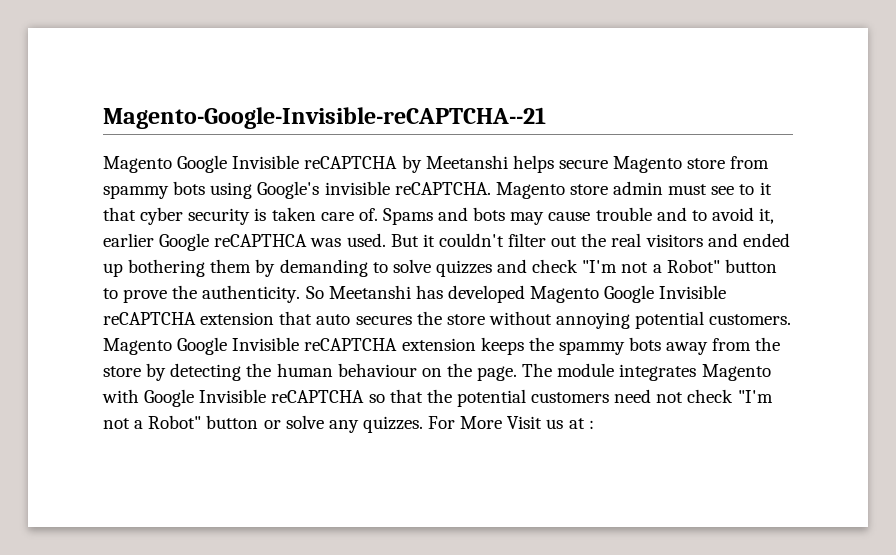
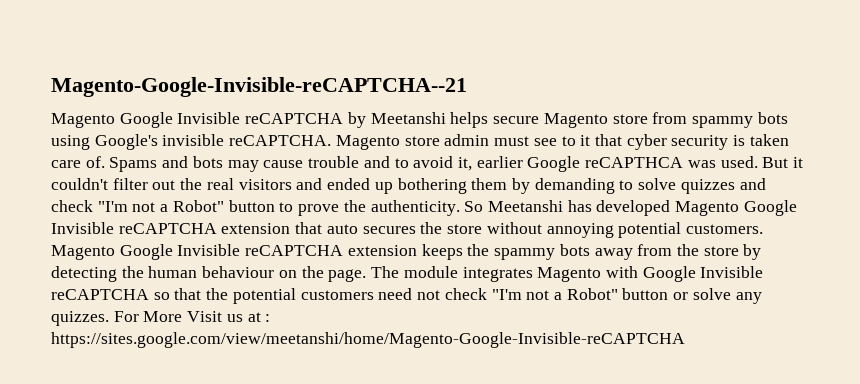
- For More Visit us at :
+ For More Visit us at : https://sites.google.com/view/meetanshi/home/Magento-Google-Invisible-reCAPTCHA

